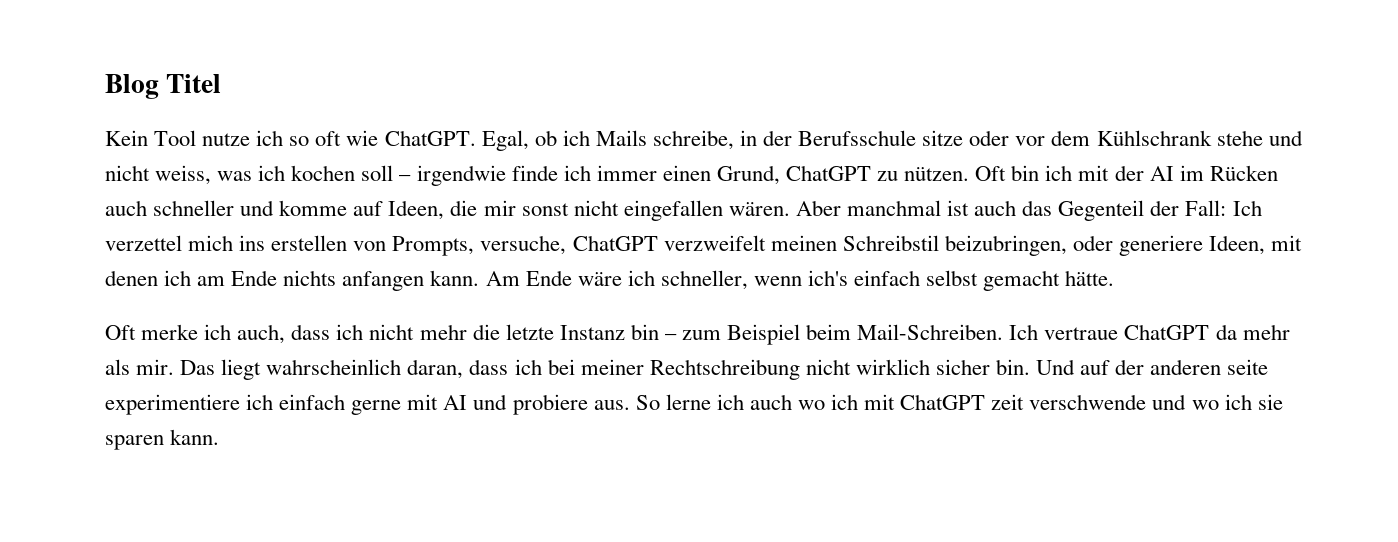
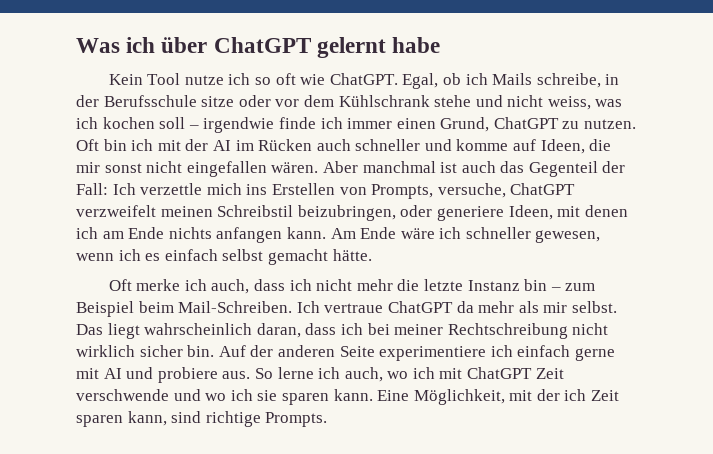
- Blog Titel
+ Was ich über ChatGPT gelernt habe
- Egal, ob ich Mails schreibe, in der Berufsschule sitze oder vor dem Kühlschrank stehe und nicht weiss, was ich kochen soll – irgendwie finde ich immer einen Grund, ChatGPT zu nützen.
+ Egal, ob ich Mails schreibe, in der Berufsschule sitze oder vor dem Kühlschrank stehe und nicht weiss, was ich kochen soll – irgendwie finde ich immer einen Grund, ChatGPT zu nutzen.
- Aber manchmal ist auch das Gegenteil der Fall: Ich verzettel mich ins erstellen von Prompts, versuche, ChatGPT verzweifelt meinen Schreibstil beizubringen, oder generiere Ideen, mit denen ich am Ende nichts anfangen kann.
+ Aber manchmal ist auch das Gegenteil der Fall: Ich verzettle mich ins Erstellen von Prompts, versuche, ChatGPT verzweifelt meinen Schreibstil beizubringen, oder generiere Ideen, mit denen ich am Ende nichts anfangen kann.
- Am Ende wäre ich schneller, wenn ich's einfach selbst gemacht hätte.
+ Am Ende wäre ich schneller gewesen, wenn ich es einfach selbst gemacht hätte.
- Ich vertraue ChatGPT da mehr als mir.
+ Ich vertraue ChatGPT da mehr als mir selbst.
- Und auf der anderen seite experimentiere ich einfach gerne mit AI und probiere aus.
+ Auf der anderen Seite experimentiere ich einfach gerne mit AI und probiere aus.
- So lerne ich auch wo ich mit ChatGPT zeit verschwende und wo ich sie sparen kann.
+ So lerne ich auch, wo ich mit ChatGPT Zeit verschwende und wo ich sie sparen kann.
+ Eine Möglichkeit, mit der ich Zeit sparen kann, sind richtige Prompts.

